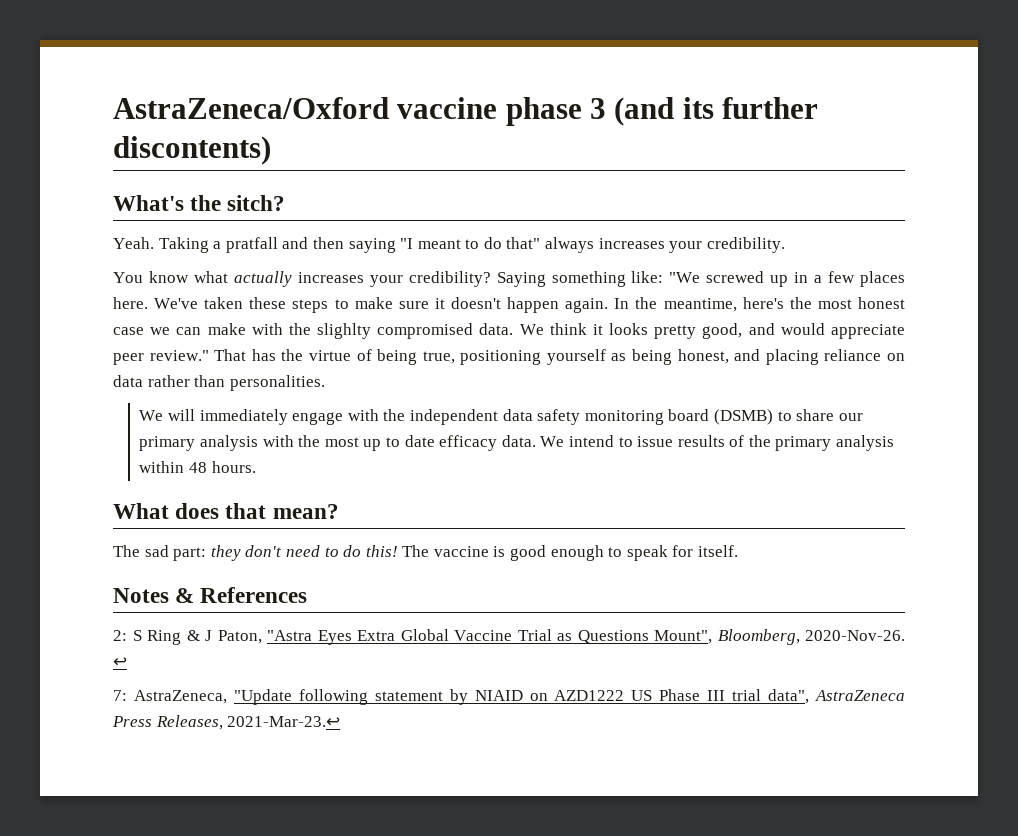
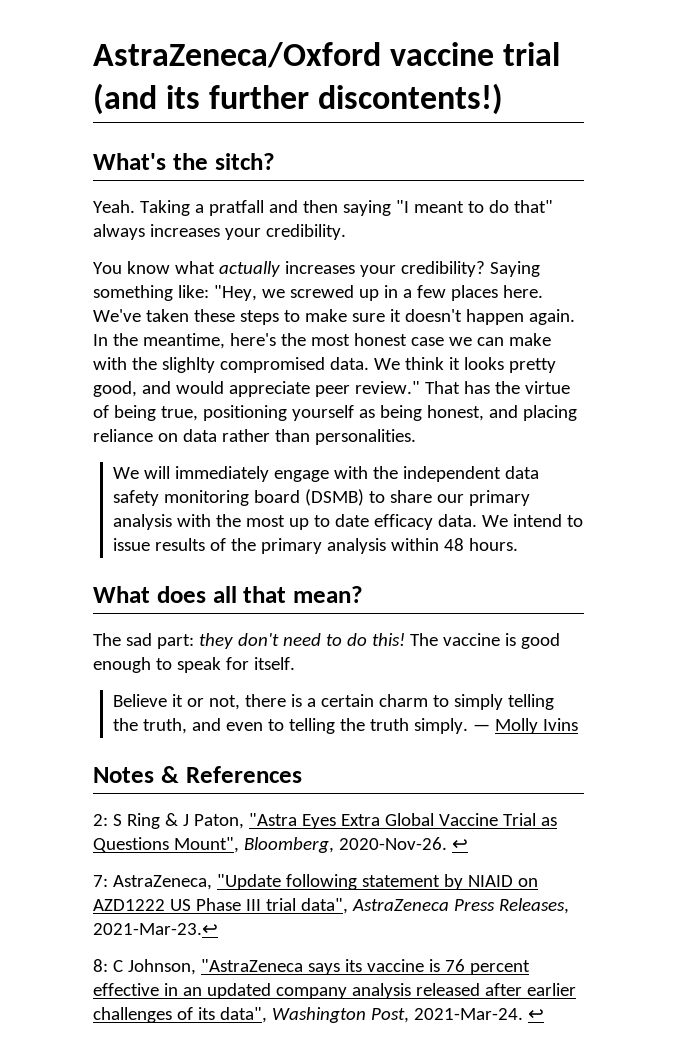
- AstraZeneca/Oxford vaccine phase 3 (and its further discontents)
+ AstraZeneca/Oxford vaccine trial (and its further discontents!)
- Saying something like: "We screwed up in a few places here.
+ Saying something like: "Hey, we screwed up in a few places here.
- What does that mean?
+ What does all that mean?
+ Believe it or not, there is a certain charm to simply telling the truth, and even to telling the truth simply. — Molly Ivins
+ 8: C Johnson, "AstraZeneca says its vaccine is 76 percent effective in an updated company analysis released after earlier challenges of its data", Washington Post, 2021-Mar-24. ↩

